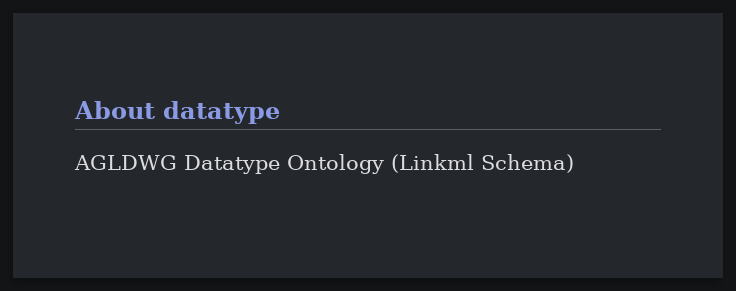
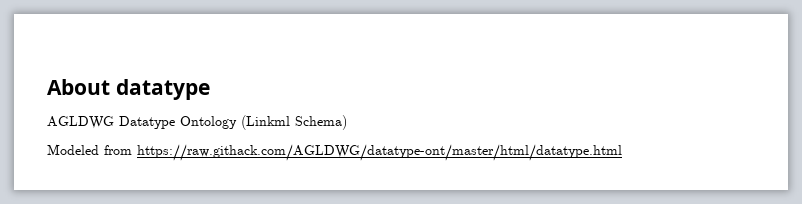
+ Modeled from https://raw.githack.com/AGLDWG/datatype-ont/master/html/datatype.html

